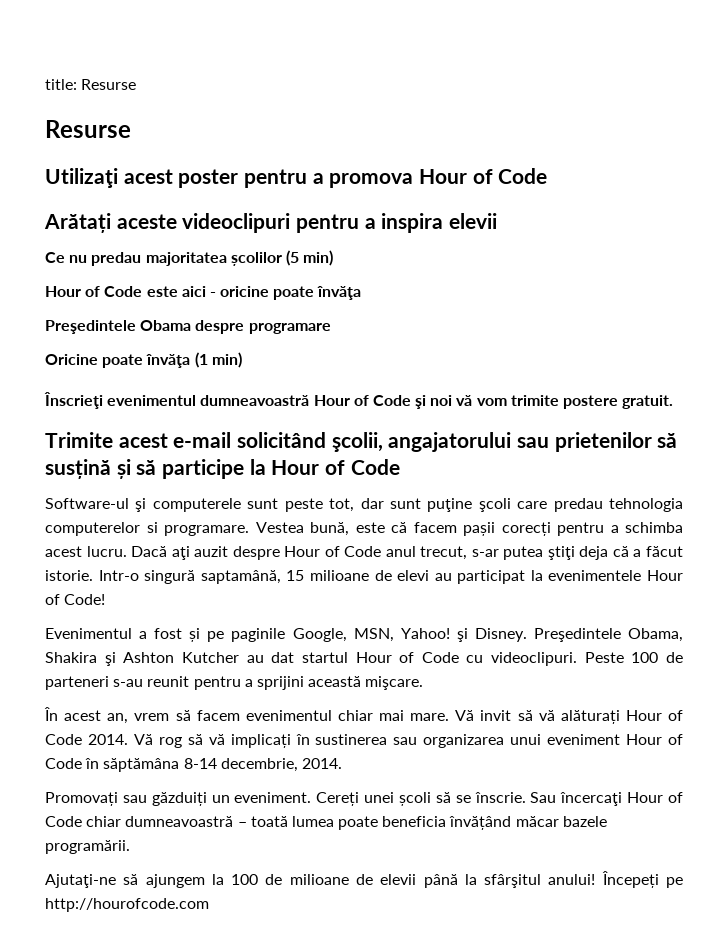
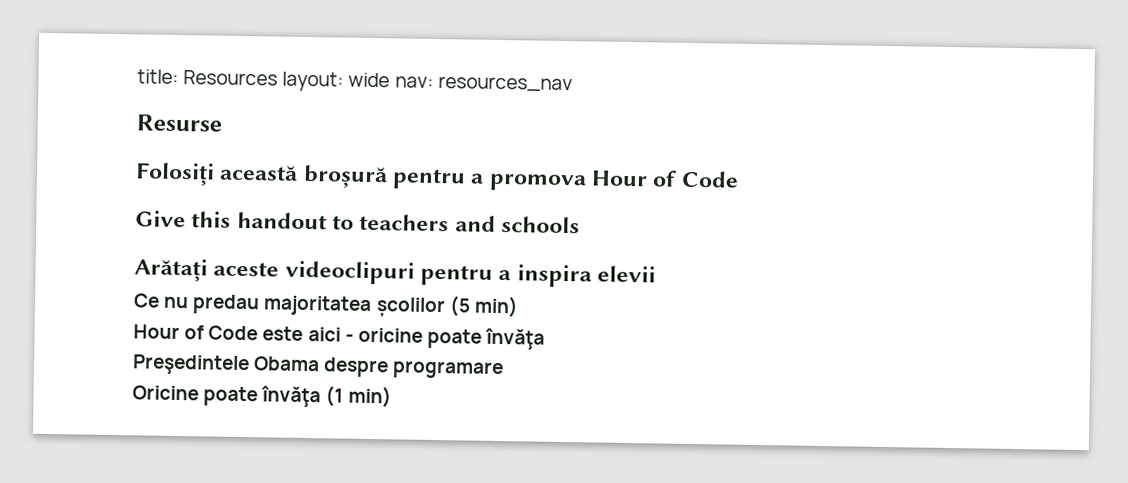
- title: Resurse
+ title: Resources layout: wide nav: resources_nav
  Resurse
- Utilizaţi acest poster pentru a promova Hour of Code
+ Folosiți această broșură pentru a promova Hour of Code
+ Give this handout to teachers and schools
- Înscrieţi evenimentul dumneavoastră Hour of Code şi noi vă vom trimite postere gratuit.
- Trimite acest e-mail solicitând şcolii, angajatorului sau prietenilor să susțină și să participe la Hour of Code
- Software-ul şi computerele sunt peste tot, dar sunt puţine şcoli care predau tehnologia computerelor si programare. Vestea bună, este că facem pașii corecți pentru a schimba acest lucru. Dacă aţi auzit despre Hour of Code anul trecut, s-ar putea ştiţi deja că a făcut istorie. Intr-o singură saptamână, 15 milioane de elevi au participat la evenimentele Hour of Code!
- Evenimentul a fost și pe paginile Google, MSN, Yahoo! şi Disney. Preşedintele Obama, Shakira şi Ashton Kutcher au dat startul Hour of Code cu videoclipuri. Peste 100 de parteneri s-au reunit pentru a sprijini această mişcare.
- În acest an, vrem să facem evenimentul chiar mai mare. Vă invit să vă alăturați Hour of Code 2014. Vă rog să vă implicați în sustinerea sau organizarea unui eveniment Hour of Code în săptămâna 8-14 decembrie, 2014.
- Promovați sau găzduiți un eveniment. Cereți unei școli să se înscrie. Sau încercaţi Hour of Code chiar dumneavoastră – toată lumea poate beneficia învățând măcar bazele programării.
- Ajutaţi-ne să ajungem la 100 de milioane de elevii până la sfârşitul anului! Începeți pe http://hourofcode.com

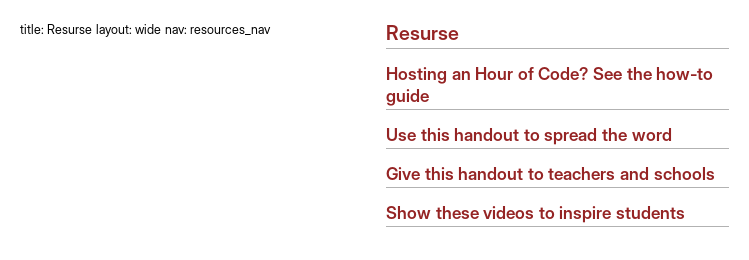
- title: Resources layout: wide nav: resources_nav
+ title: Resurse layout: wide nav: resources_nav
- Folosiți această broșură pentru a promova Hour of Code
+ Hosting an Hour of Code? See the how-to guide
+ Use this handout to spread the word
- Arătați aceste videoclipuri pentru a inspira elevii
- Ce nu predau majoritatea școlilor (5 min)
- Hour of Code este aici - oricine poate învăţa
- Preşedintele Obama despre programare
- Oricine poate învăţa (1 min)
+ Show these videos to inspire students

